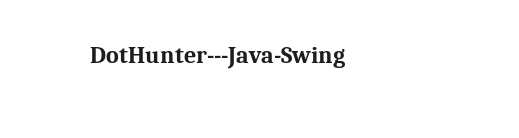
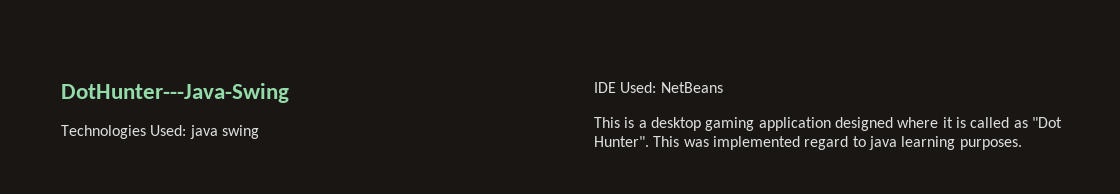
+ Technologies Used: java swing
+ IDE Used: NetBeans
+ This is a desktop gaming application designed where it is called as "Dot Hunter". This was implemented regard to java learning purposes.

